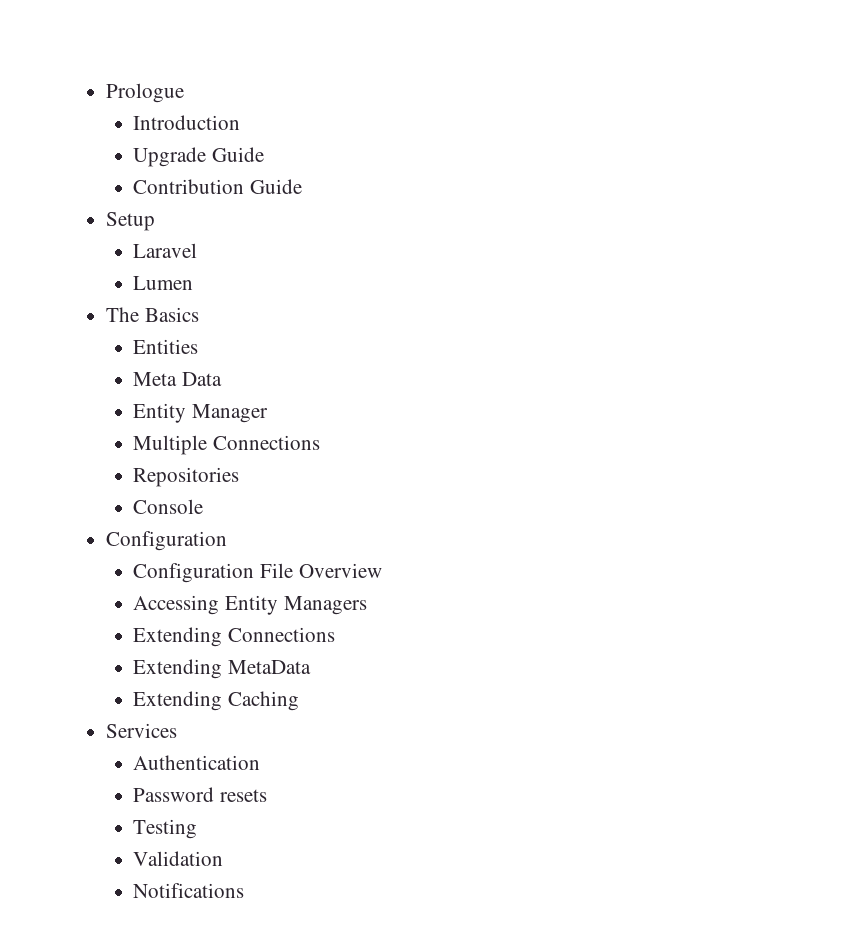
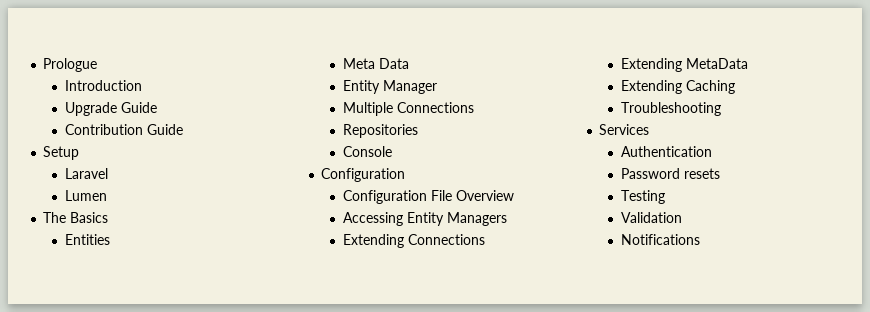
+ Troubleshooting

